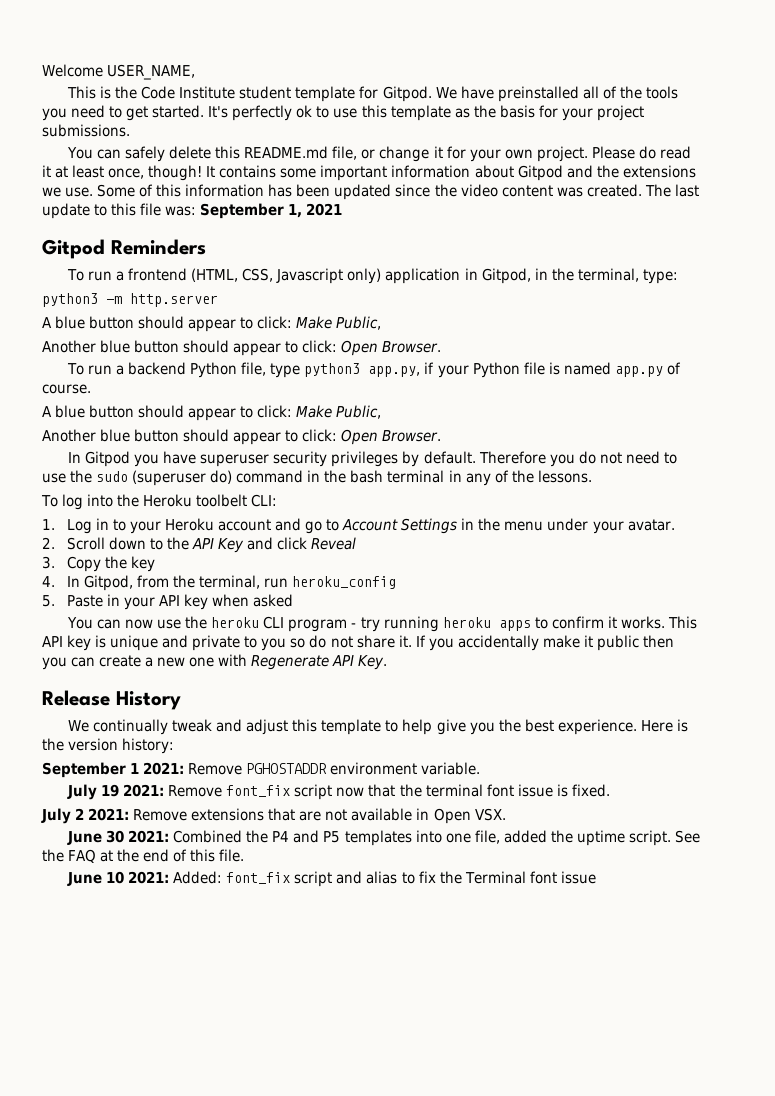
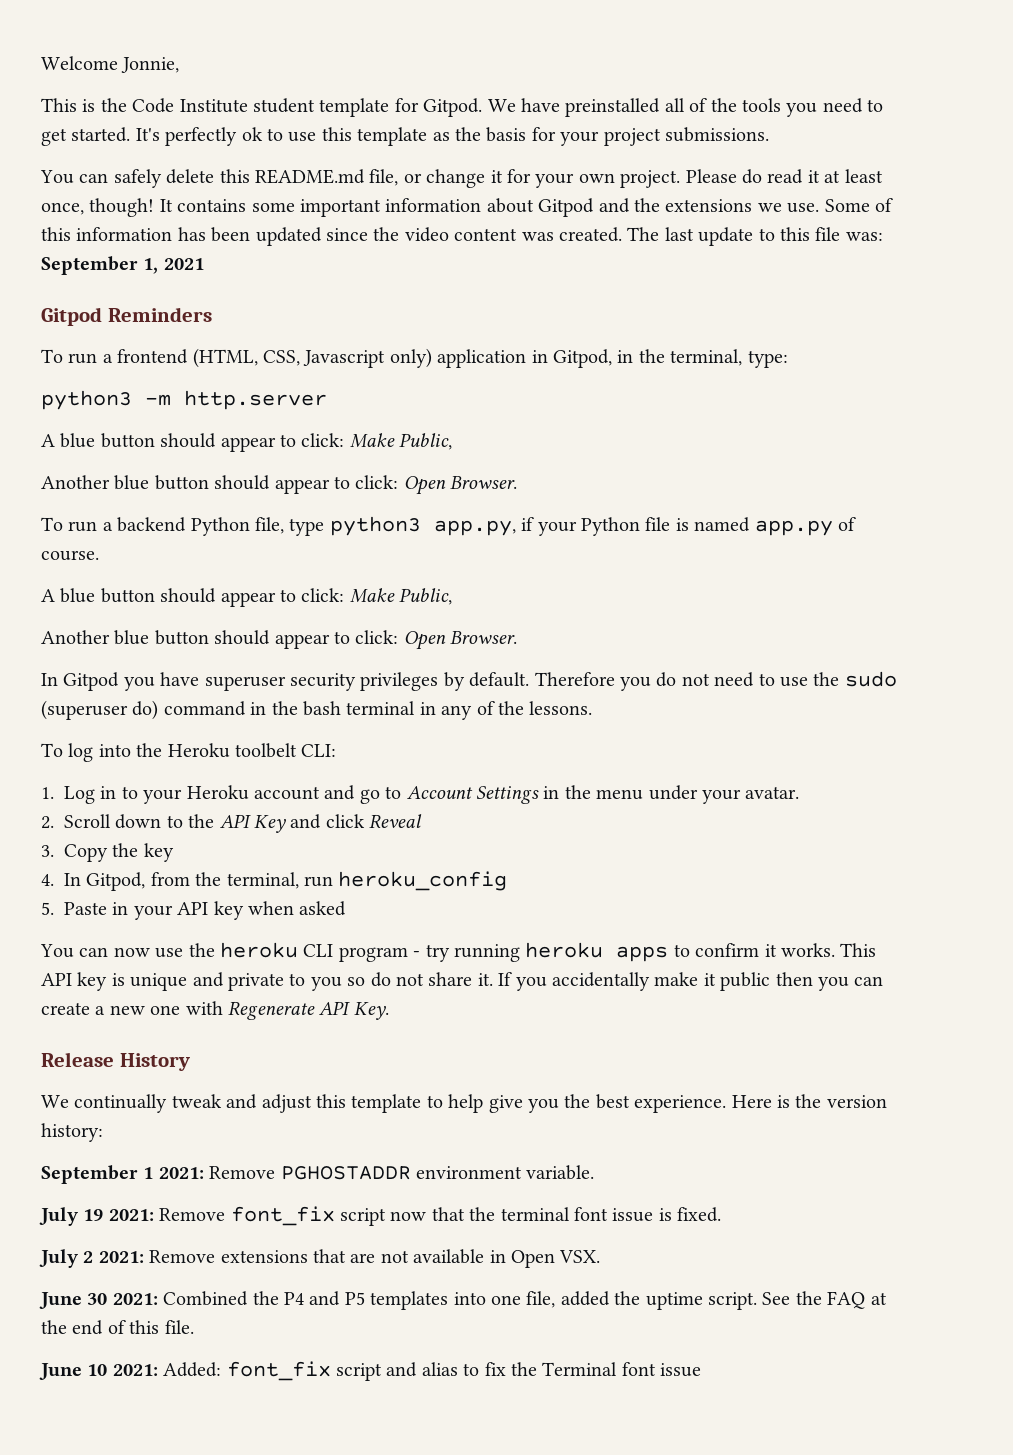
- Welcome USER_NAME,
+ Welcome Jonnie,

